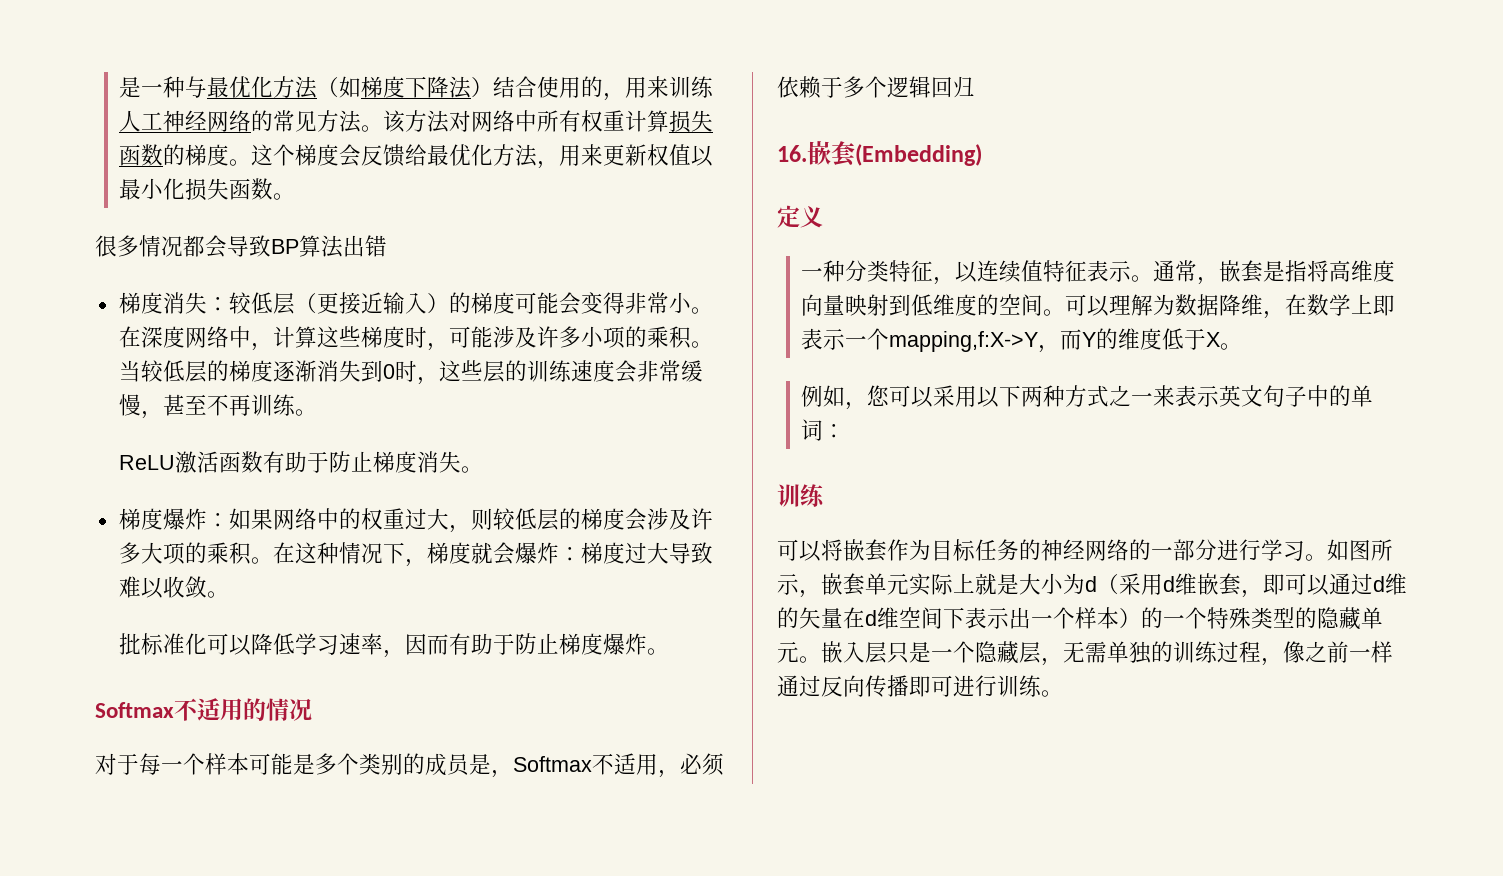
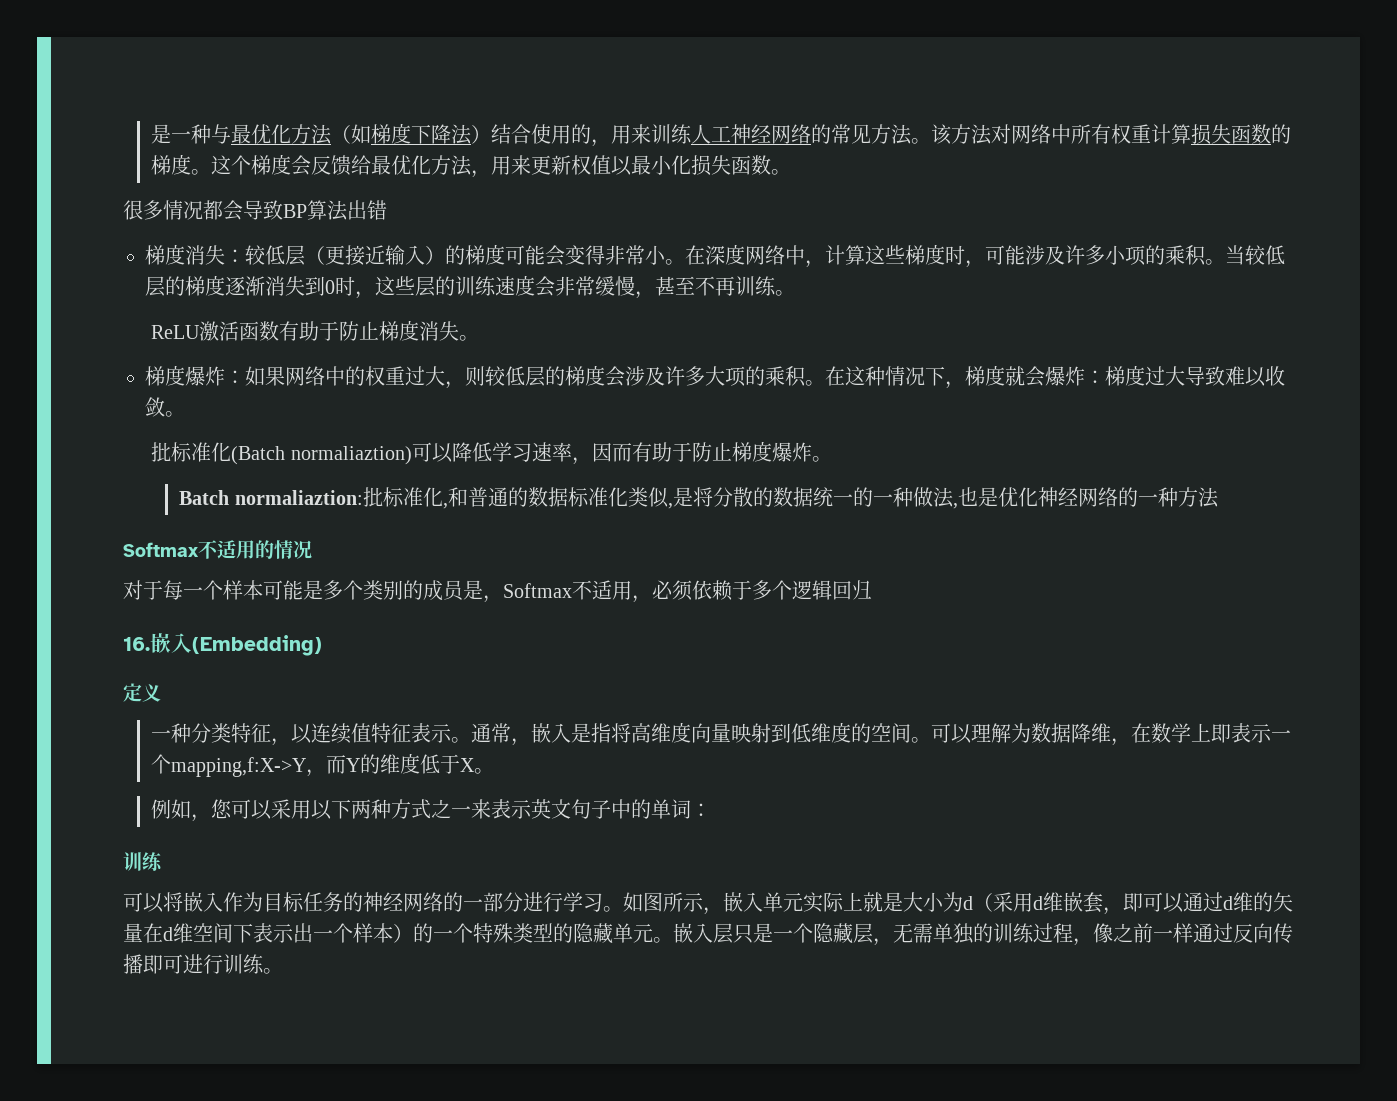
- 批标准化可以降低学习速率，因而有助于防止梯度爆炸。
+ 批标准化(Batch normaliaztion)可以降低学习速率，因而有助于防止梯度爆炸。
+ Batch normaliaztion:批标准化,和普通的数据标准化类似,是将分散的数据统一的一种做法,也是优化神经网络的一种方法
- 16.嵌套(Embedding)
+ 16.嵌入(Embedding)
- 通常，嵌套是指将高维度向量映射到低维度的空间。
+ 通常，嵌入是指将高维度向量映射到低维度的空间。
- 可以将嵌套作为目标任务的神经网络的一部分进行学习。
+ 可以将嵌入作为目标任务的神经网络的一部分进行学习。
- 如图所示，嵌套单元实际上就是大小为d（采用d维嵌套，即可以通过d维的矢量在d维空间下表示出一个样本）的一个特殊类型的隐藏单元。
+ 如图所示，嵌入单元实际上就是大小为d（采用d维嵌套，即可以通过d维的矢量在d维空间下表示出一个样本）的一个特殊类型的隐藏单元。

